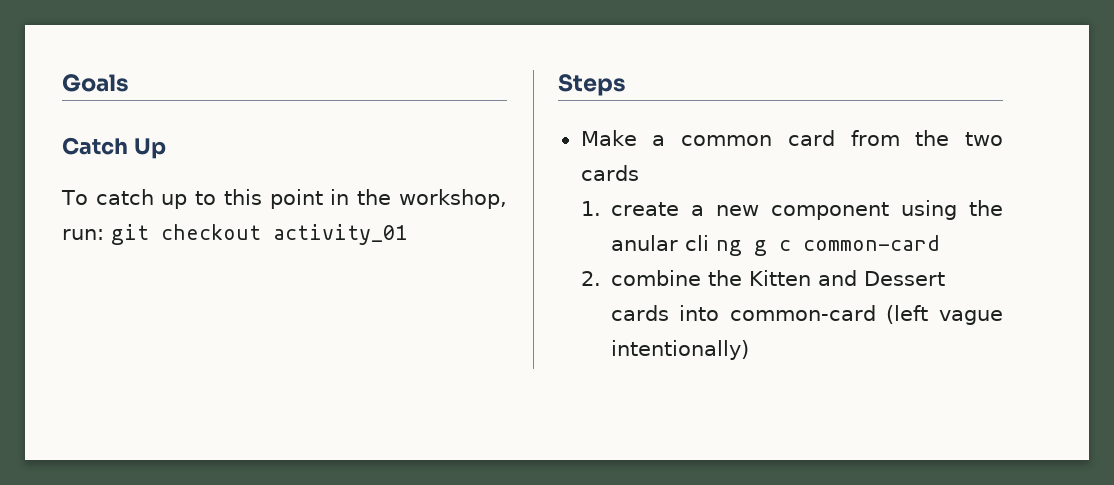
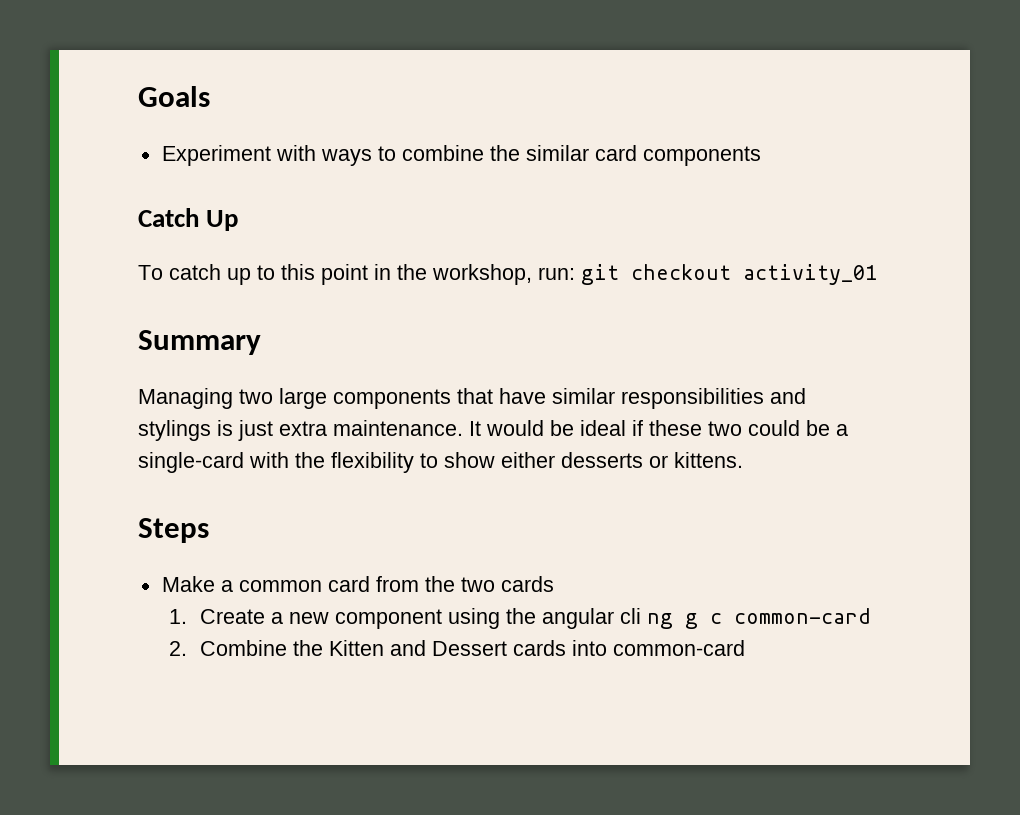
+ Experiment with ways to combine the similar card components
+ Summary
+ Managing two large components that have similar responsibilities and stylings is just extra maintenance. It would be ideal if these two could be a single-card with the flexibility to show either desserts or kittens.
- 1. create a new component using the anular cli ng g c common-card
+ 1. Create a new component using the angular cli ng g c common-card
- 2. combine the Kitten and Dessert cards into common-card (left vague intentionally)
+ 2. Combine the Kitten and Dessert cards into common-card

